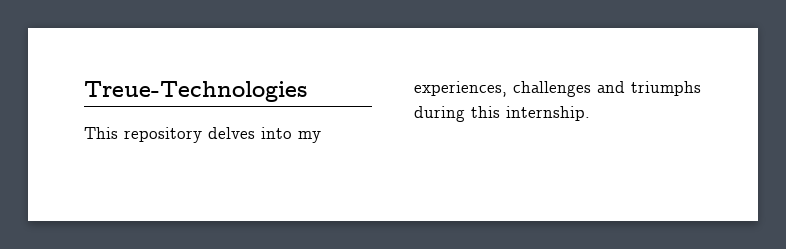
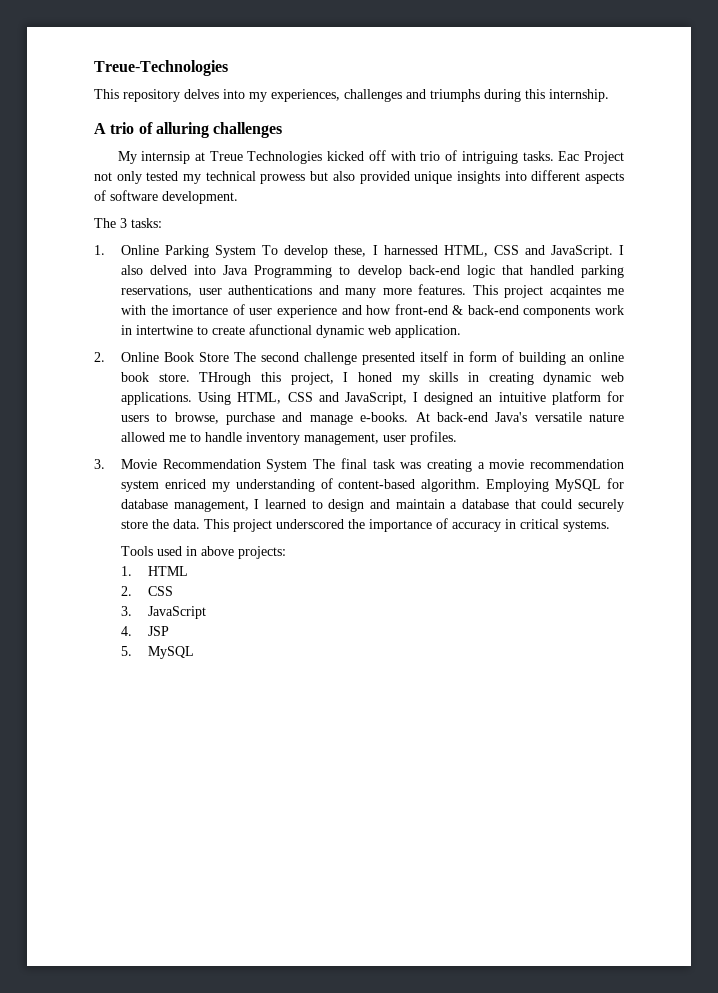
+ A trio of alluring challenges
+ My internsip at Treue Technologies kicked off with trio of intriguing tasks. Eac Project not only tested my technical prowess but also provided unique insights into different aspects of software development.
+ The 3 tasks:
+ 1. Online Parking System To develop these, I harnessed HTML, CSS and JavaScript. I also delved into Java Programming to develop back-end logic that handled parking reservations, user authentications and many more features. This project acqaintes me with the imortance of user experience and how front-end & back-end components work in intertwine to create afunctional dynamic web application.
+ 2. Online Book Store The second challenge presented itself in form of building an online book store. THrough this project, I honed my skills in creating dynamic web applications. Using HTML, CSS and JavaScript, I designed an intuitive platform for users to browse, purchase and manage e-books. At back-end Java's versatile nature allowed me to handle inventory management, user profiles.
+ 3. Movie Recommendation System The final task was creating a movie recommendation system enriced my understanding of content-based algorithm. Employing MySQL for database management, I learned to design and maintain a database that could securely store the data. This project underscored the importance of accuracy in critical systems.
+ Tools used in above projects:
+ 1. HTML
+ 2. CSS
+ 3. JavaScript
+ 4. JSP
+ 5. MySQL

